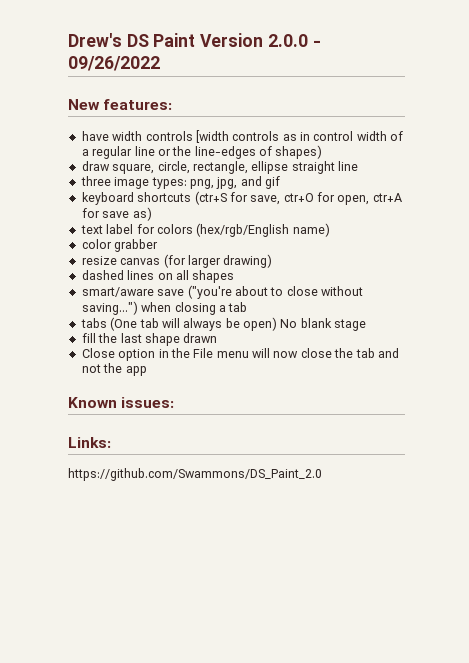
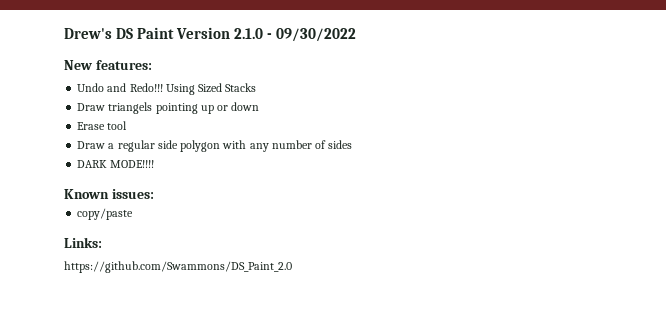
- Drew's DS Paint Version 2.0.0 - 09/26/2022
+ Drew's DS Paint Version 2.1.0 - 09/30/2022
- have width controls [width controls as in control width of a regular line or the line-edges of shapes)
- draw square, circle, rectangle, ellipse straight line
- three image types: png, jpg, and gif
- keyboard shortcuts (ctr+S for save, ctr+O for open, ctr+A for save as)
- text label for colors (hex/rgb/English name)
- color grabber
- resize canvas (for larger drawing)
- dashed lines on all shapes
- smart/aware save ("you're about to close without saving...") when closing a tab
- tabs (One tab will always be open) No blank stage
- fill the last shape drawn
- Close option in the File menu will now close the tab and not the app
+ Undo and Redo!!! Using Sized Stacks
+ Draw triangels pointing up or down
+ Erase tool
+ Draw a regular side polygon with any number of sides
+ DARK MODE!!!!
+ copy/paste

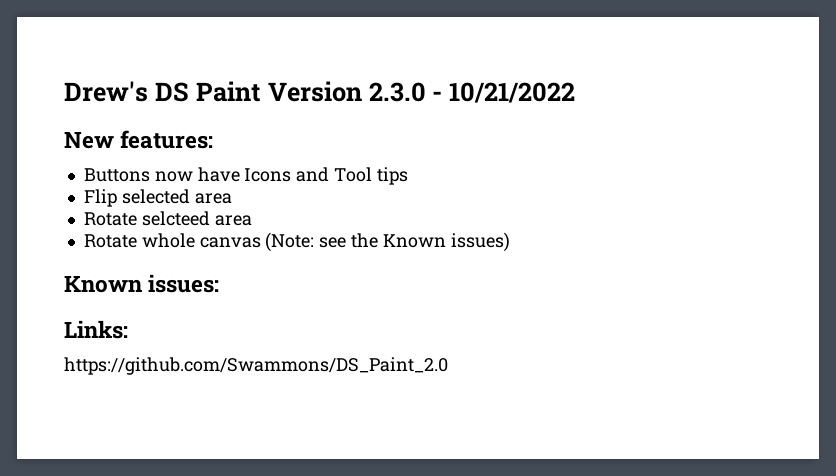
- Drew's DS Paint Version 2.1.0 - 09/30/2022
+ Drew's DS Paint Version 2.3.0 - 10/21/2022
- Undo and Redo!!! Using Sized Stacks
- Draw triangels pointing up or down
- Erase tool
- Draw a regular side polygon with any number of sides
- DARK MODE!!!!
+ Buttons now have Icons and Tool tips
+ Flip selected area
+ Rotate selcteed area
+ Rotate whole canvas (Note: see the Known issues)
- copy/paste

